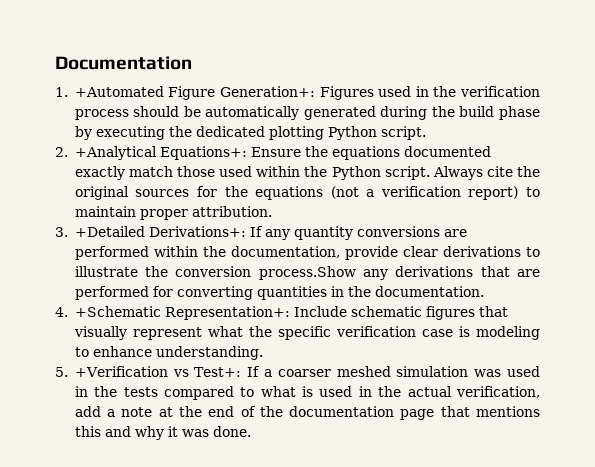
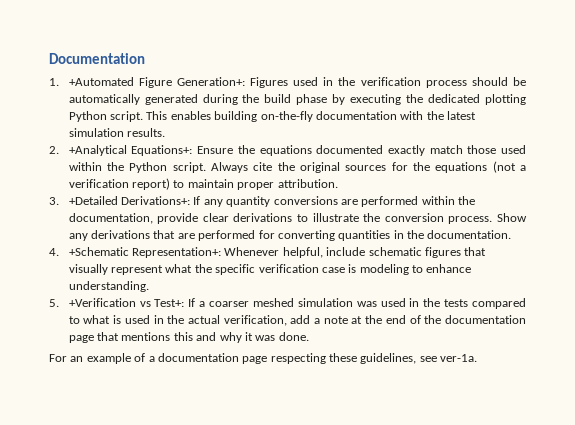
+ This enables building on-the-fly documentation with the latest simulation results.
- 3. +Detailed Derivations+: If any quantity conversions are performed within the documentation, provide clear derivations to illustrate the conversion process.Show any derivations that are performed for converting quantities in the documentation.
+ 3. +Detailed Derivations+: If any quantity conversions are performed within the documentation, provide clear derivations to illustrate the conversion process. Show any derivations that are performed for converting quantities in the documentation.
- 4. +Schematic Representation+: Include schematic figures that visually represent what the specific verification case is modeling to enhance understanding.
+ 4. +Schematic Representation+: Whenever helpful, include schematic figures that visually represent what the specific verification case is modeling to enhance understanding.
+ For an example of a documentation page respecting these guidelines, see ver-1a.

